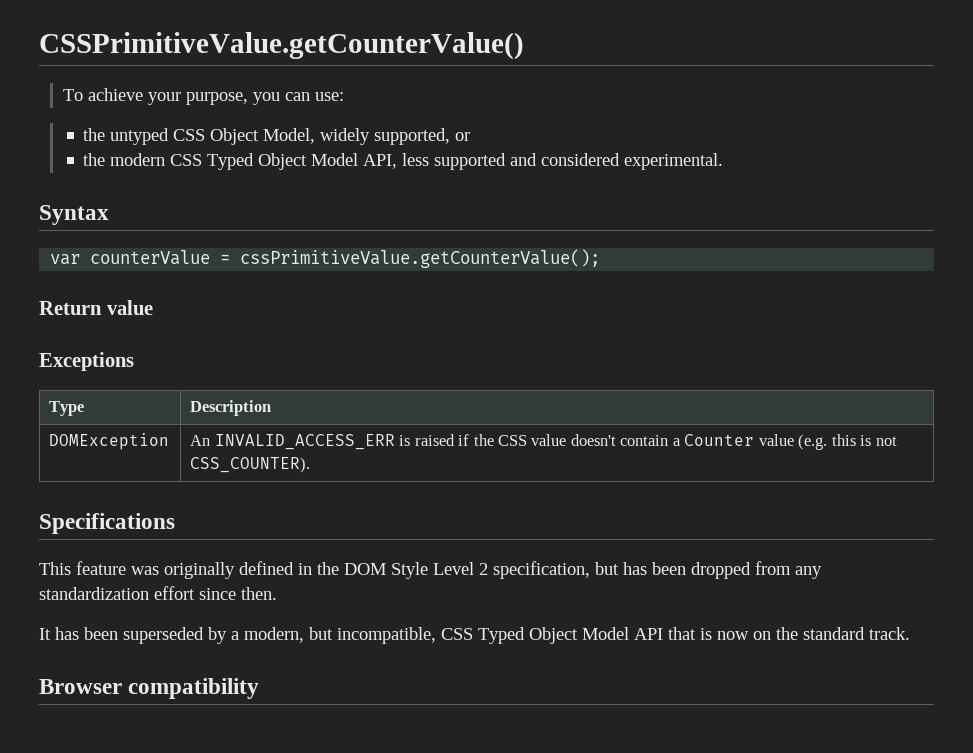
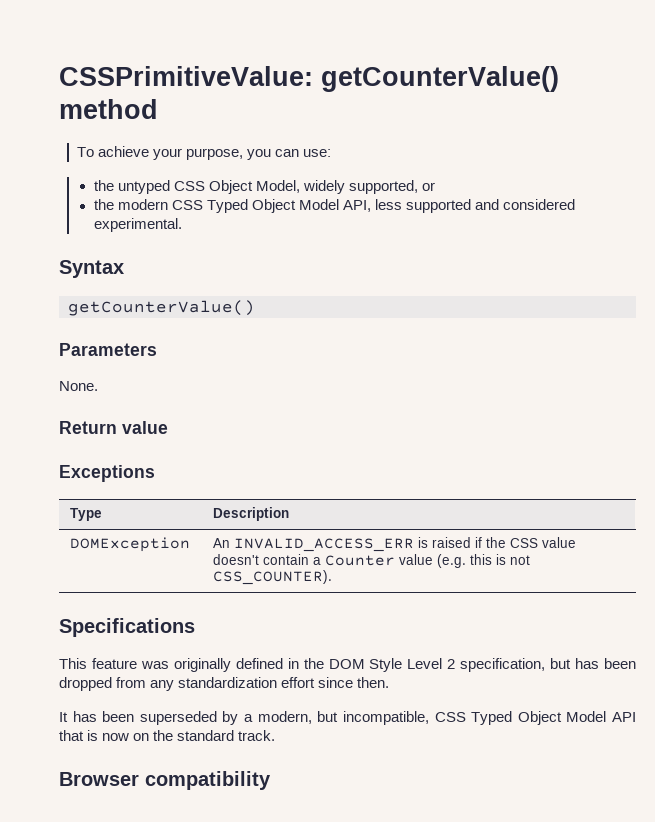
- CSSPrimitiveValue.getCounterValue()
+ CSSPrimitiveValue: getCounterValue() method
  Syntax
- var counterValue = cssPrimitiveValue.getCounterValue();
+ getCounterValue()
+ Parameters
+ None.

